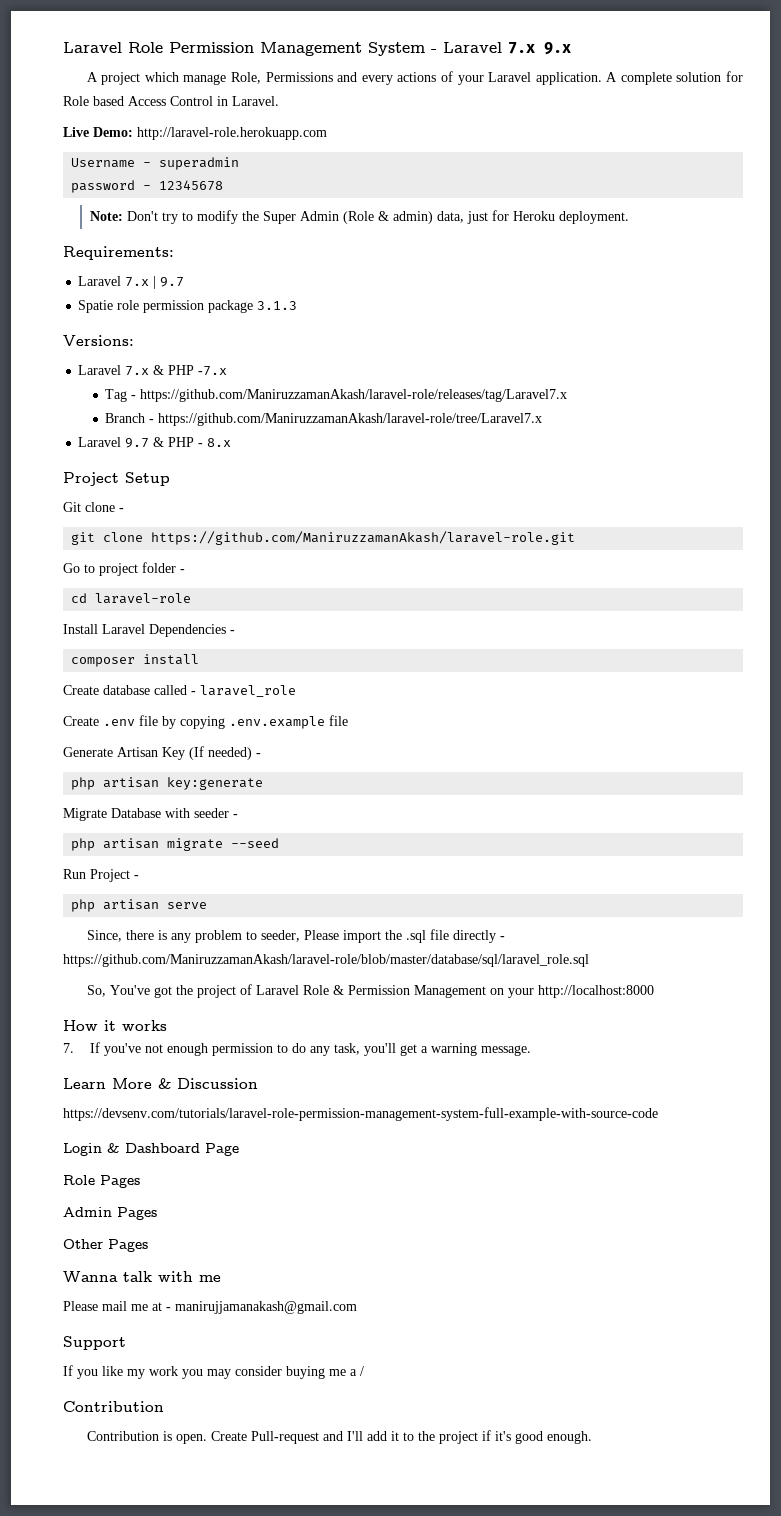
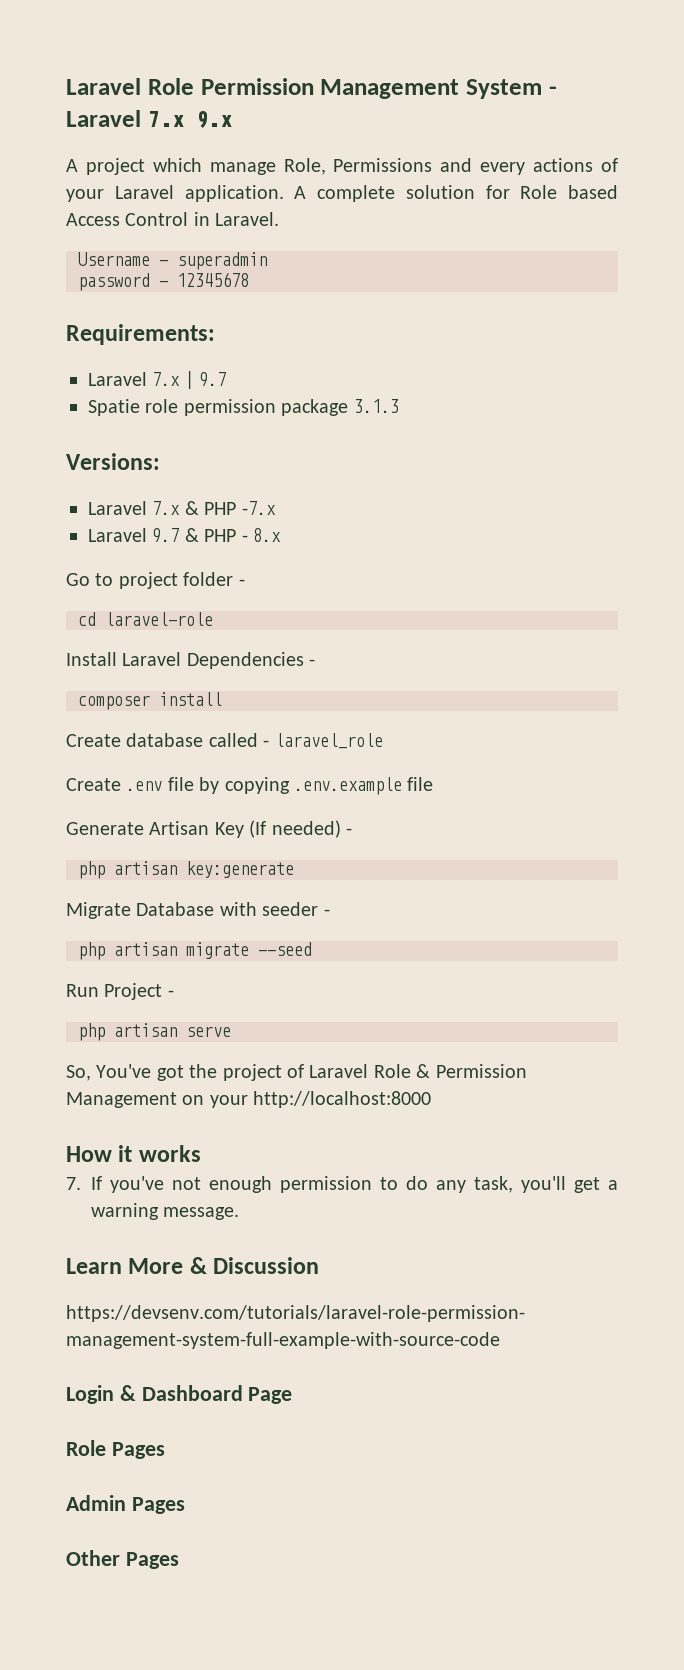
- Live Demo: http://laravel-role.herokuapp.com
- Note: Don't try to modify the Super Admin (Role & admin) data, just for Heroku deployment.
- Tag - https://github.com/ManiruzzamanAkash/laravel-role/releases/tag/Laravel7.x
- Branch - https://github.com/ManiruzzamanAkash/laravel-role/tree/Laravel7.x
- Project Setup
- Git clone -
- git clone https://github.com/ManiruzzamanAkash/laravel-role.git
- Since, there is any problem to seeder, Please import the .sql file directly - https://github.com/ManiruzzamanAkash/laravel-role/blob/master/database/sql/laravel_role.sql
- Wanna talk with me
- Please mail me at - manirujjamanakash@gmail.com
- Support
- If you like my work you may consider buying me a /
- Contribution
- Contribution is open. Create Pull-request and I'll add it to the project if it's good enough.

